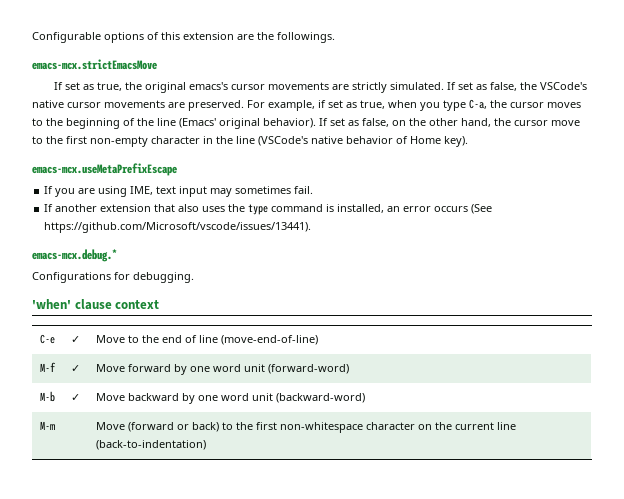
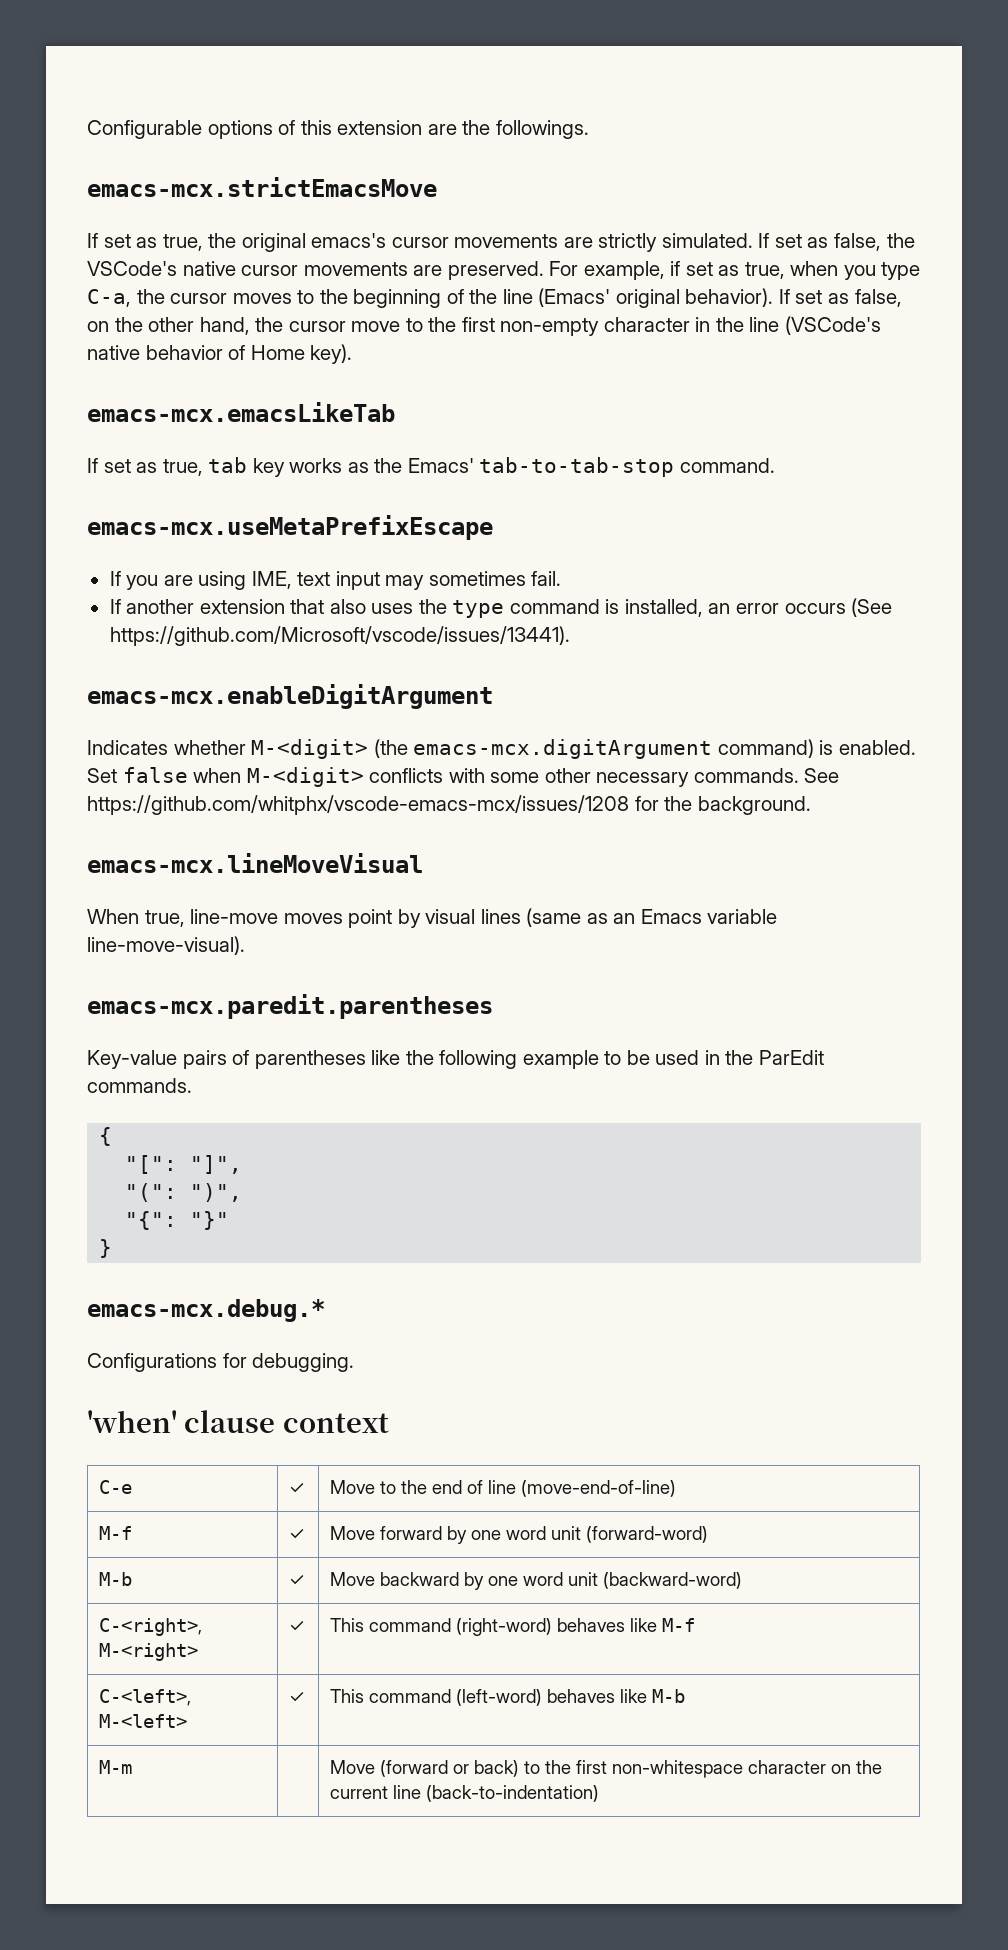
+ emacs-mcx.emacsLikeTab
+ If set as true, tab key works as the Emacs' tab-to-tab-stop command.
+ emacs-mcx.enableDigitArgument
+ Indicates whether M-<digit> (the emacs-mcx.digitArgument command) is enabled. Set false when M-<digit> conflicts with some other necessary commands. See https://github.com/whitphx/vscode-emacs-mcx/issues/1208 for the background.
+ emacs-mcx.lineMoveVisual
+ When true, line-move moves point by visual lines (same as an Emacs variable line-move-visual).
+ emacs-mcx.paredit.parentheses
+ Key-value pairs of parentheses like the following example to be used in the ParEdit commands.
+ {
+ "[": "]",
+ "(": ")",
+ "{": "}"
+ }
+ C-<right>, M-<right> | ✓ | This command (right-word) behaves like M-f
+ C-<left>, M-<left> | ✓ | This command (left-word) behaves like M-b

